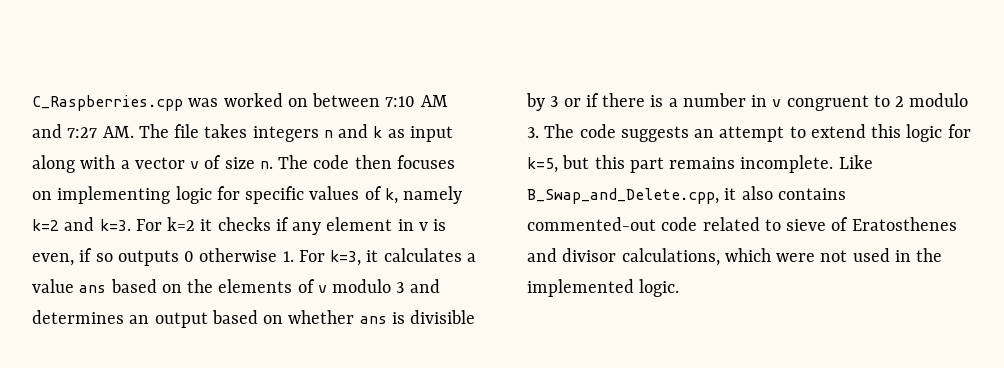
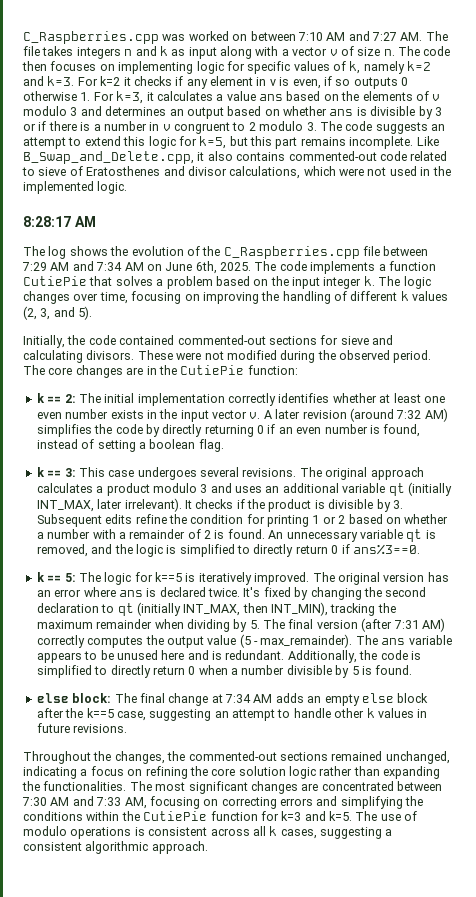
+ 8:28:17 AM
+ The log shows the evolution of the C_Raspberries.cpp file between 7:29 AM and 7:34 AM on June 6th, 2025. The code implements a function CutiePie that solves a problem based on the input integer k. The logic changes over time, focusing on improving the handling of different k values (2, 3, and 5).
+ Initially, the code contained commented-out sections for sieve and calculating divisors. These were not modified during the observed period. The core changes are in the CutiePie function:
+ k == 2: The initial implementation correctly identifies whether at least one even number exists in the input vector v. A later revision (around 7:32 AM) simplifies the code by directly returning 0 if an even number is found, instead of setting a boolean flag.
+ k == 3: This case undergoes several revisions. The original approach calculates a product modulo 3 and uses an additional variable qt (initially INT_MAX, later irrelevant). It checks if the product is divisible by 3. Subsequent edits refine the condition for printing 1 or 2 based on whether a number with a remainder of 2 is found. An unnecessary variable qt is removed, and the logic is simplified to directly return 0 if ans%3==0.
+ k == 5: The logic for k==5 is iteratively improved. The original version has an error where ans is declared twice. It's fixed by changing the second declaration to qt (initially INT_MAX, then INT_MIN), tracking the maximum remainder when dividing by 5. The final version (after 7:31 AM) correctly computes the output value (5 - max_remainder). The ans variable appears to be unused here and is redundant. Additionally, the code is simplified to directly return 0 when a number divisible by 5 is found.
+ else block: The final change at 7:34 AM adds an empty else block after the k==5 case, suggesting an attempt to handle other k values in future revisions.
+ Throughout the changes, the commented-out sections remained unchanged, indicating a focus on refining the core solution logic rather than expanding the functionalities. The most significant changes are concentrated between 7:30 AM and 7:33 AM, focusing on correcting errors and simplifying the conditions within the CutiePie function for k=3 and k=5. The use of modulo operations is consistent across all k cases, suggesting a consistent algorithmic approach.

